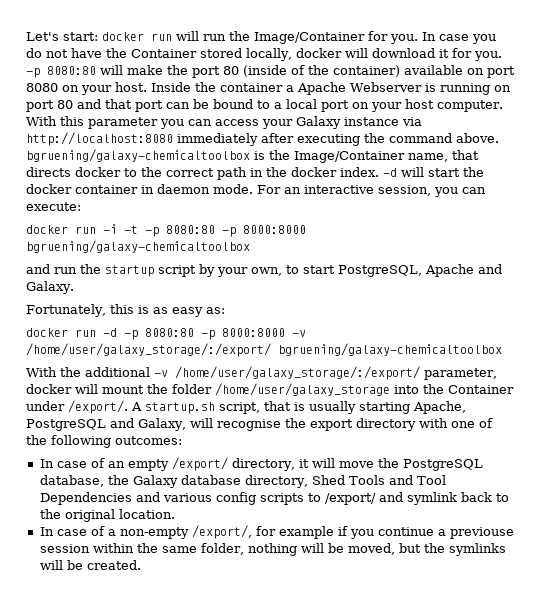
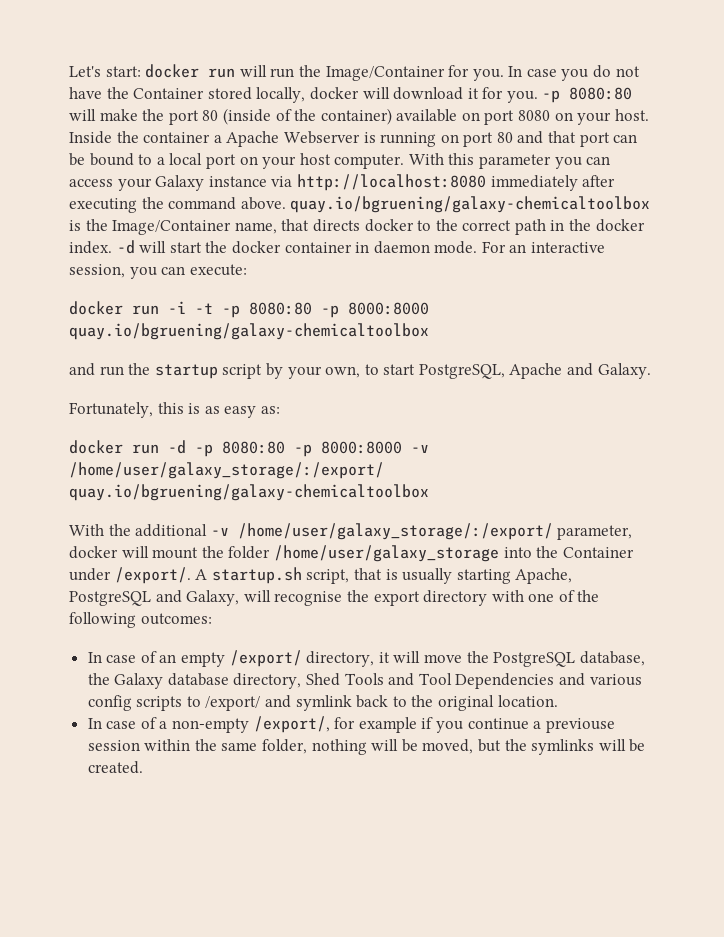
- With this parameter you can access your Galaxy instance via http://localhost:8080 immediately after executing the command above. bgruening/galaxy-chemicaltoolbox is the Image/Container name, that directs docker to the correct path in the docker index.
+ With this parameter you can access your Galaxy instance via http://localhost:8080 immediately after executing the command above. quay.io/bgruening/galaxy-chemicaltoolbox is the Image/Container name, that directs docker to the correct path in the docker index.
- docker run -i -t -p 8080:80 -p 8000:8000 bgruening/galaxy-chemicaltoolbox
+ docker run -i -t -p 8080:80 -p 8000:8000 quay.io/bgruening/galaxy-chemicaltoolbox
- docker run -d -p 8080:80 -p 8000:8000 -v /home/user/galaxy_storage/:/export/ bgruening/galaxy-chemicaltoolbox
+ docker run -d -p 8080:80 -p 8000:8000 -v /home/user/galaxy_storage/:/export/ quay.io/bgruening/galaxy-chemicaltoolbox

